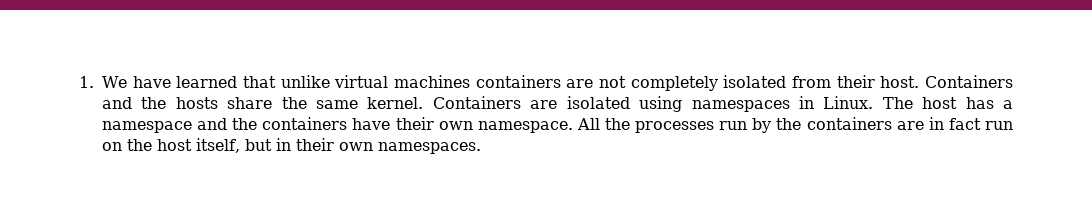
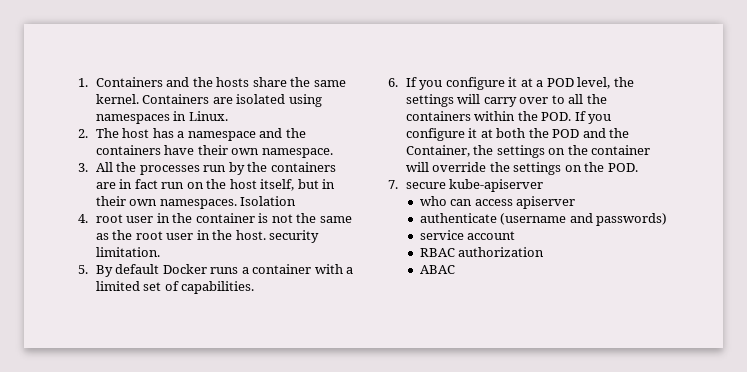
- 1. We have learned that unlike virtual machines containers are not completely isolated from their host. Containers and the hosts share the same kernel.
+ 1. Containers and the hosts share the same kernel.
- Containers are isolated using namespaces in Linux. The host has a namespace and the containers have their own namespace. All the processes run by the containers are in fact run on the host itself, but in their own namespaces.
+ Containers are isolated using namespaces in Linux.
+ 2. The host has a namespace and the containers have their own namespace.
+ 3. All the processes run by the containers are in fact run on the host itself, but in their own namespaces.
+ Isolation
+ 4. root user in the container is not the same as the root user in the host. security limitation.
+ 5. By default Docker runs a container with a limited set of capabilities.
+ 6. If you configure it at a POD level, the settings will carry over to all the containers within the POD. If you configure it at both the POD and the Container, the settings on the container will override the settings on the POD.
+ 7. secure kube-apiserver
+ who can access apiserver
+ authenticate (username and passwords)
+ service account
+ RBAC authorization
+ ABAC

